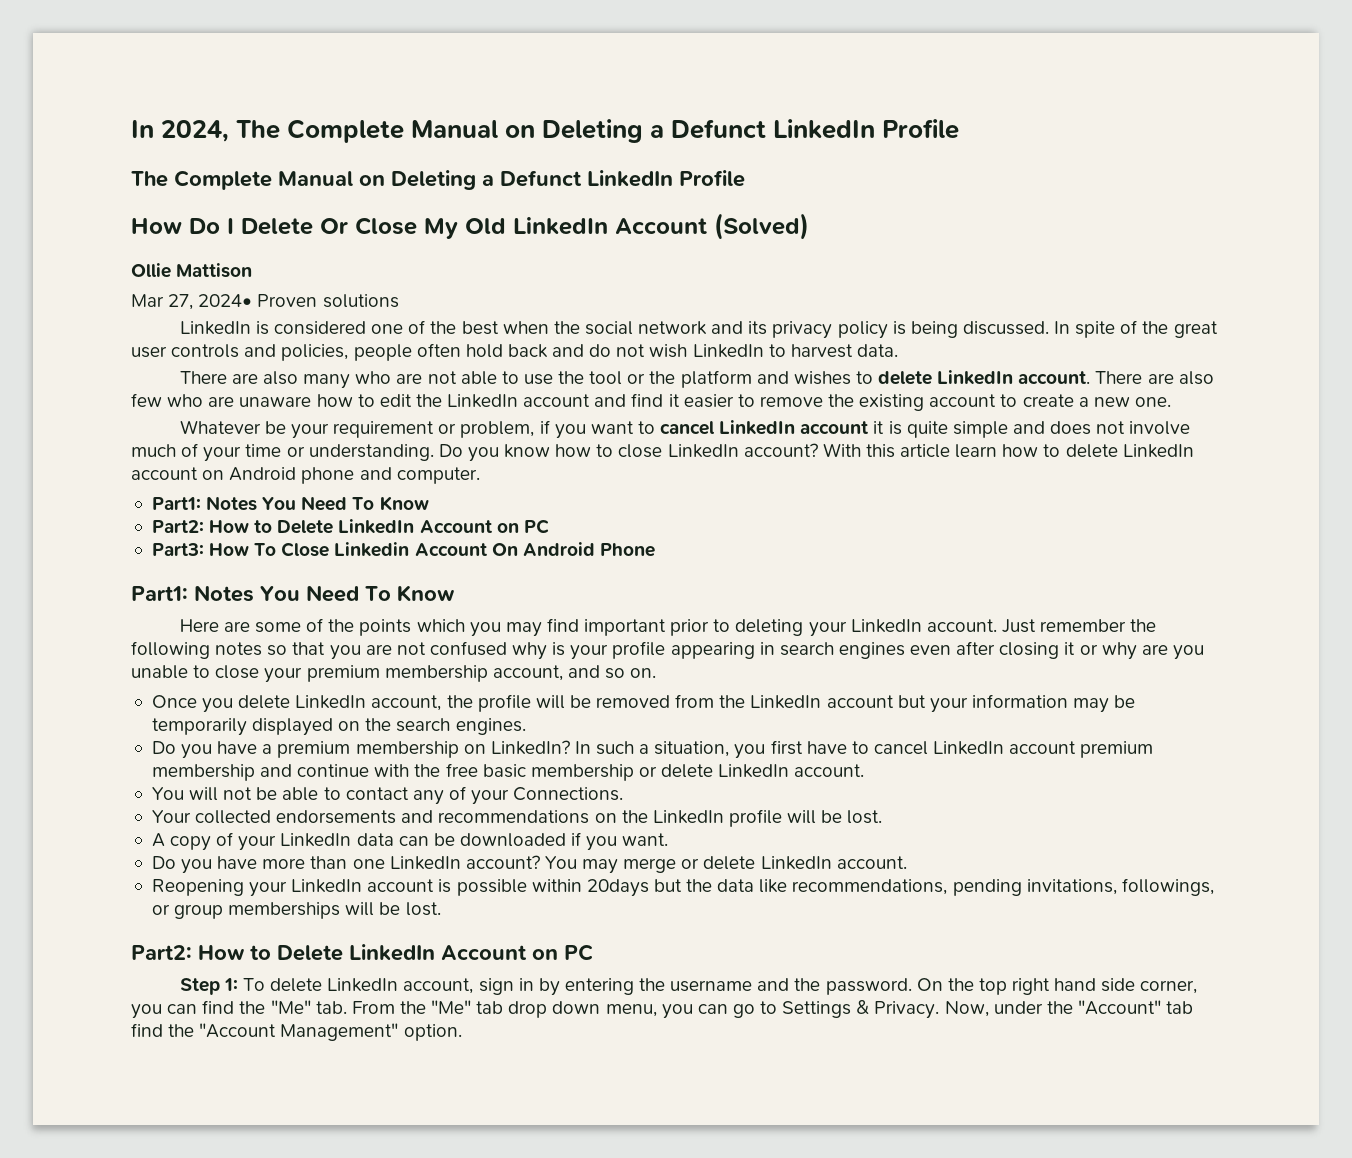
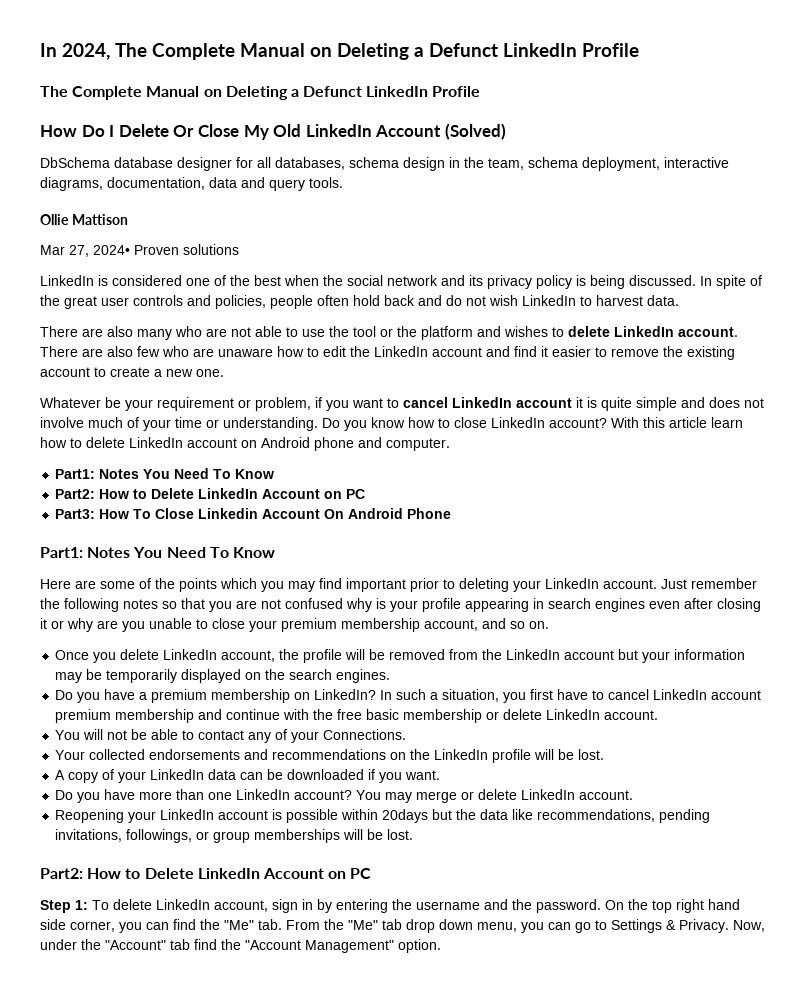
+ DbSchema database designer for all databases, schema design in the team, schema deployment, interactive diagrams, documentation, data and query tools.

